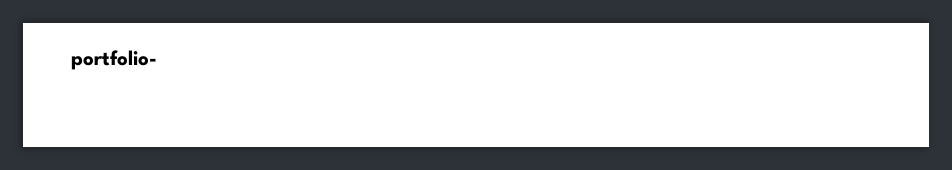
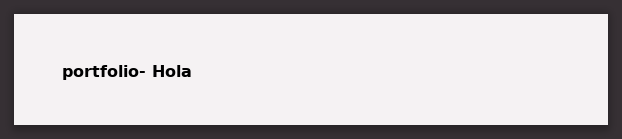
- portfolio-
+ portfolio- Hola

